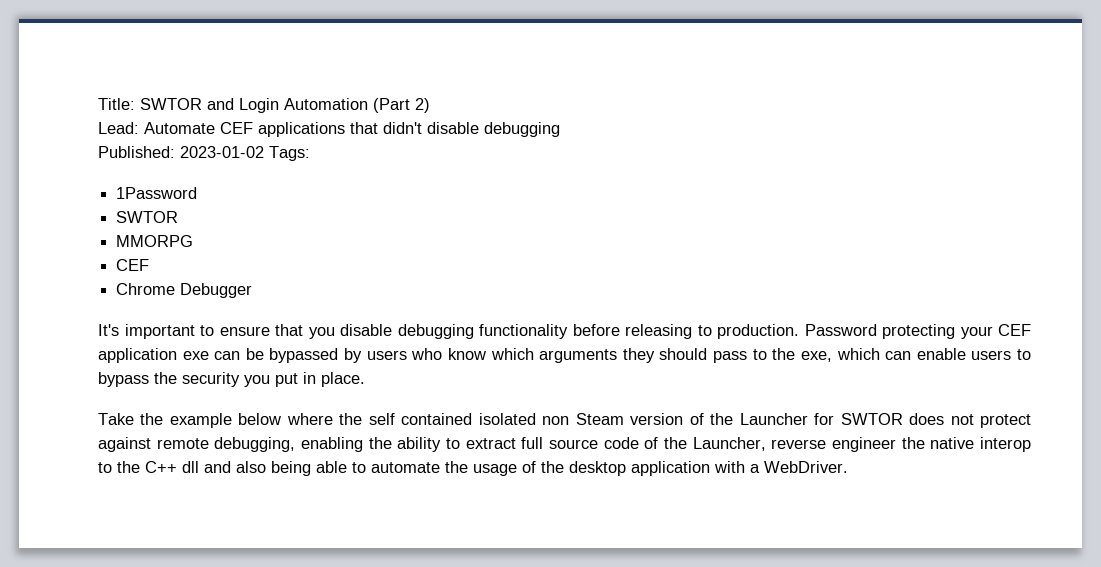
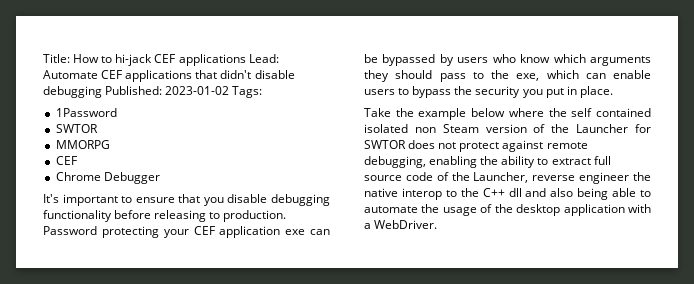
- Title: SWTOR and Login Automation (Part 2)
- Lead: Automate CEF applications that didn't disable debugging
- Published: 2023-01-02 Tags:
+ Title: How to hi-jack CEF applications Lead: Automate CEF applications that didn't disable debugging Published: 2023-01-02 Tags:

